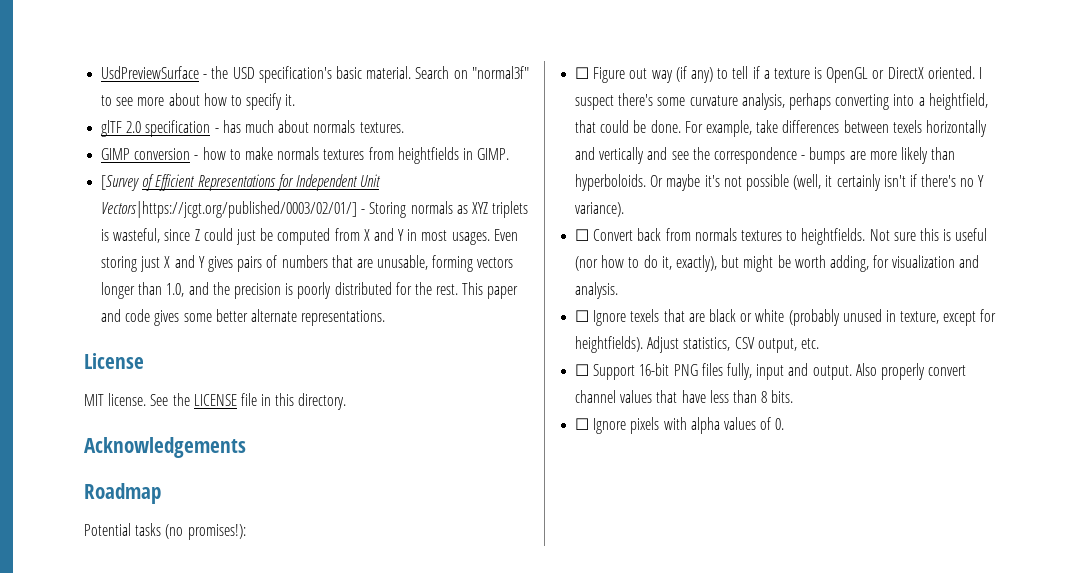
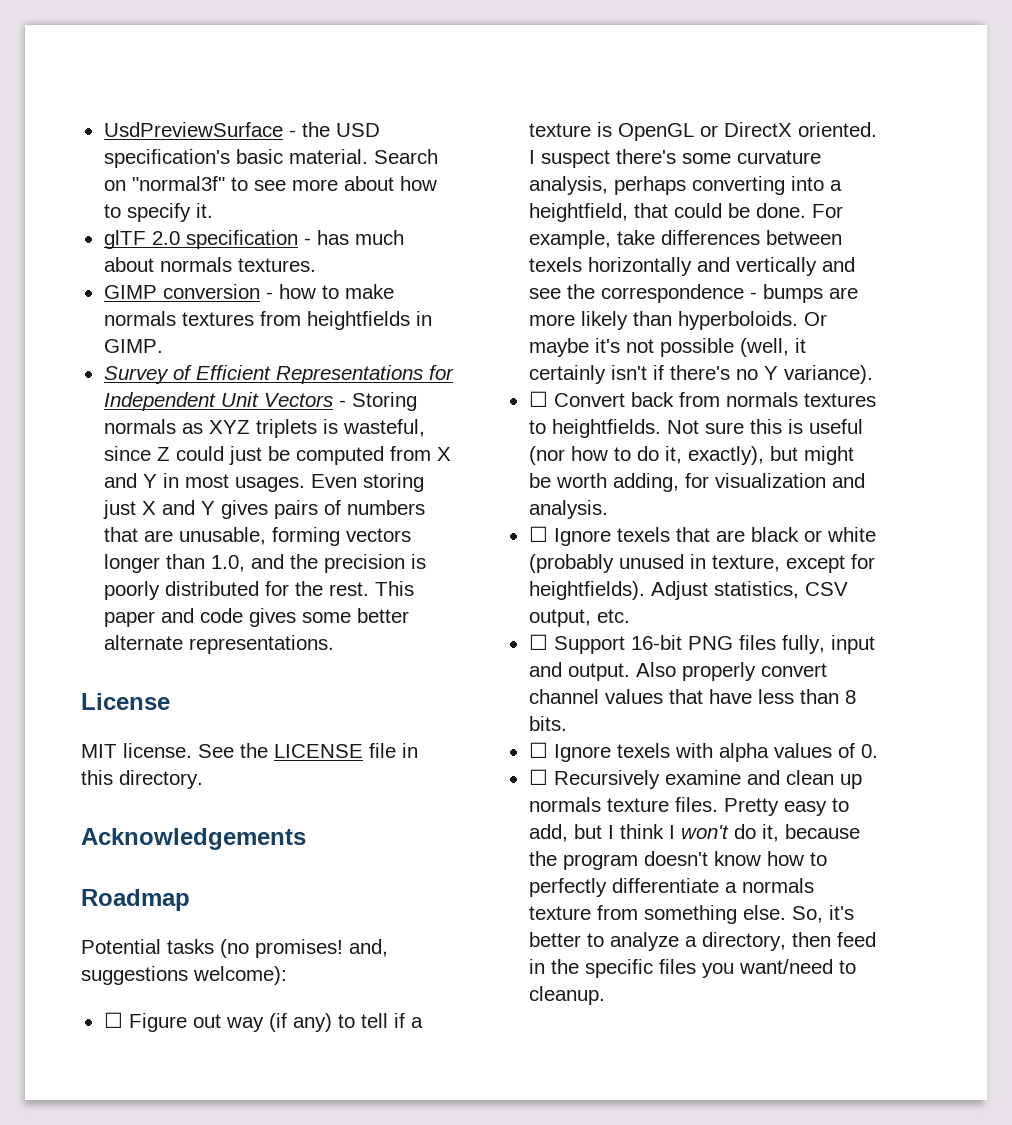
- [Survey of Efficient Representations for Independent Unit Vectors|https://jcgt.org/published/0003/02/01/] - Storing normals as XYZ triplets is wasteful, since Z could just be computed from X and Y in most usages.
+ Survey of Efficient Representations for Independent Unit Vectors - Storing normals as XYZ triplets is wasteful, since Z could just be computed from X and Y in most usages.
- Potential tasks (no promises!):
+ Potential tasks (no promises! and, suggestions welcome):
- ☐ Ignore pixels with alpha values of 0.
+ ☐ Ignore texels with alpha values of 0.
+ ☐ Recursively examine and clean up normals texture files. Pretty easy to add, but I think I won't do it, because the program doesn't know how to perfectly differentiate a normals texture from something else. So, it's better to analyze a directory, then feed in the specific files you want/need to cleanup.

